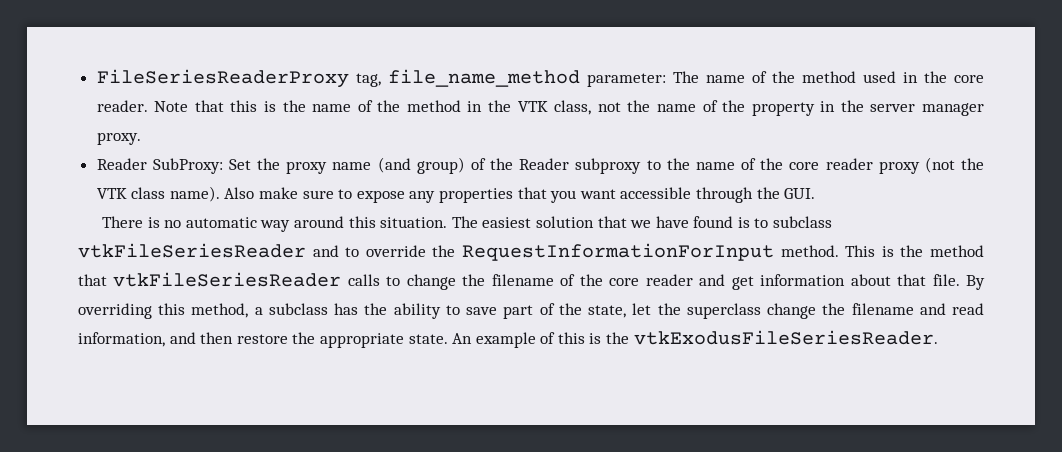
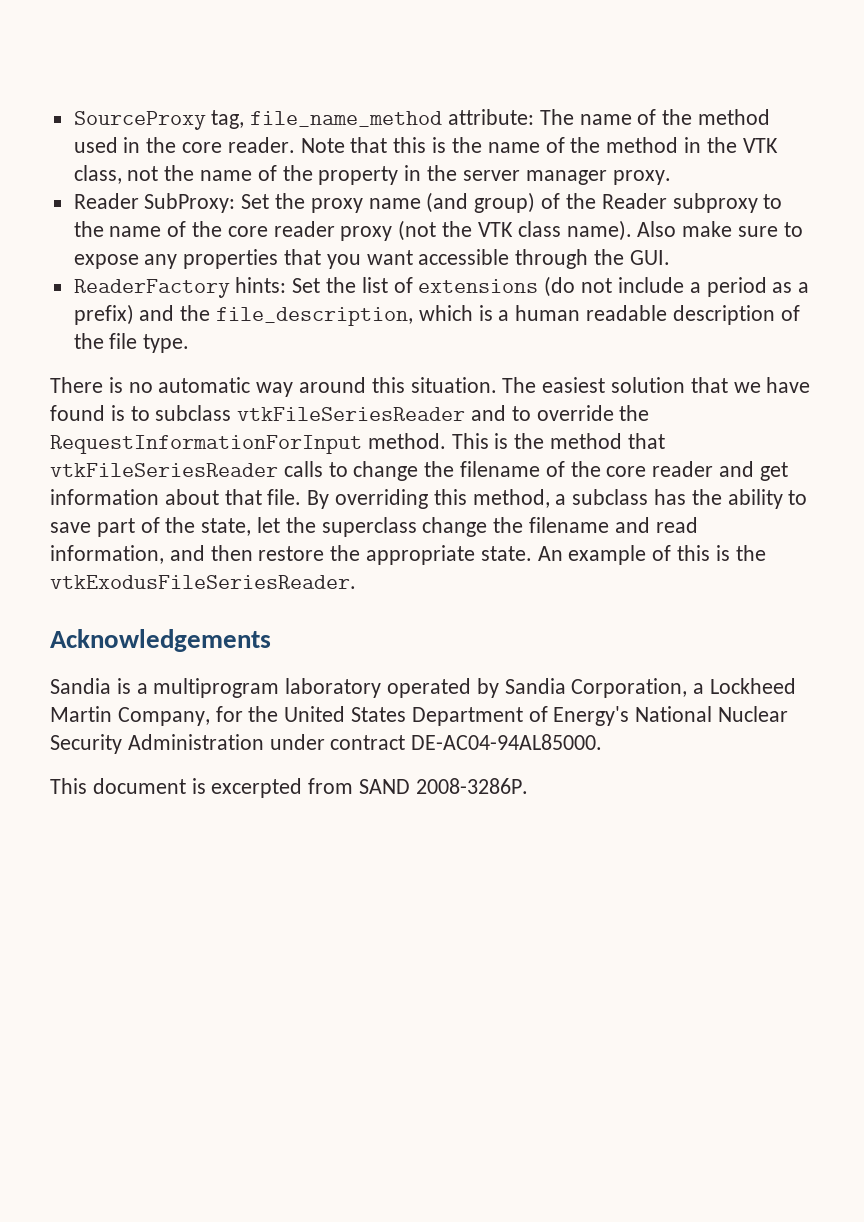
- FileSeriesReaderProxy tag, file_name_method parameter: The name of the method used in the core reader.
+ SourceProxy tag, file_name_method attribute: The name of the method used in the core reader.
+ ReaderFactory hints: Set the list of extensions (do not include a period as a prefix) and the file_description, which is a human readable description of the file type.
+ Acknowledgements
+ Sandia is a multiprogram laboratory operated by Sandia Corporation, a Lockheed Martin Company, for the United States Department of Energy's National Nuclear Security Administration under contract DE-AC04-94AL85000.
+ This document is excerpted from SAND 2008-3286P.

